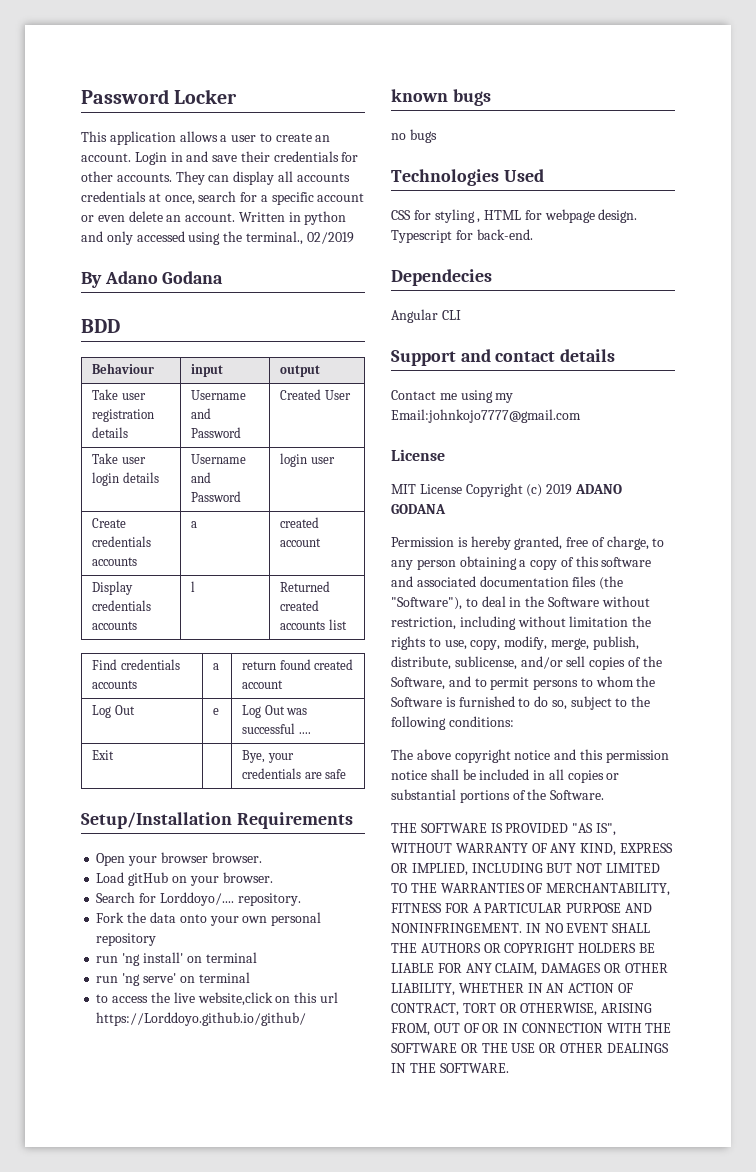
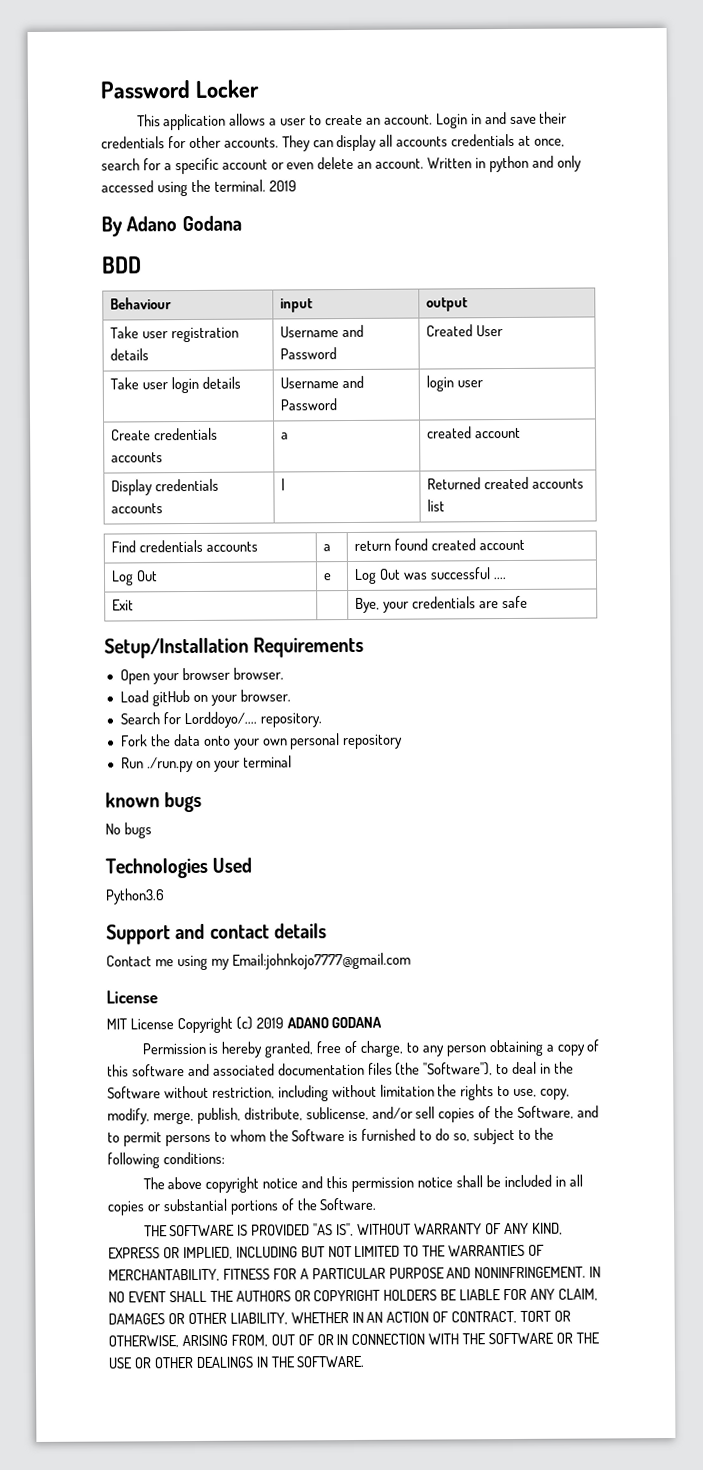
- Written in python and only accessed using the terminal., 02/2019
+ Written in python and only accessed using the terminal. 2019
- run 'ng install' on terminal
- run 'ng serve' on terminal
- to access the live website,click on this url https://Lorddoyo.github.io/github/
+ Run ./run.py on your terminal
- no bugs
+ No bugs
- CSS for styling , HTML for webpage design. Typescript for back-end.
- Dependecies
- Angular CLI
+ Python3.6

